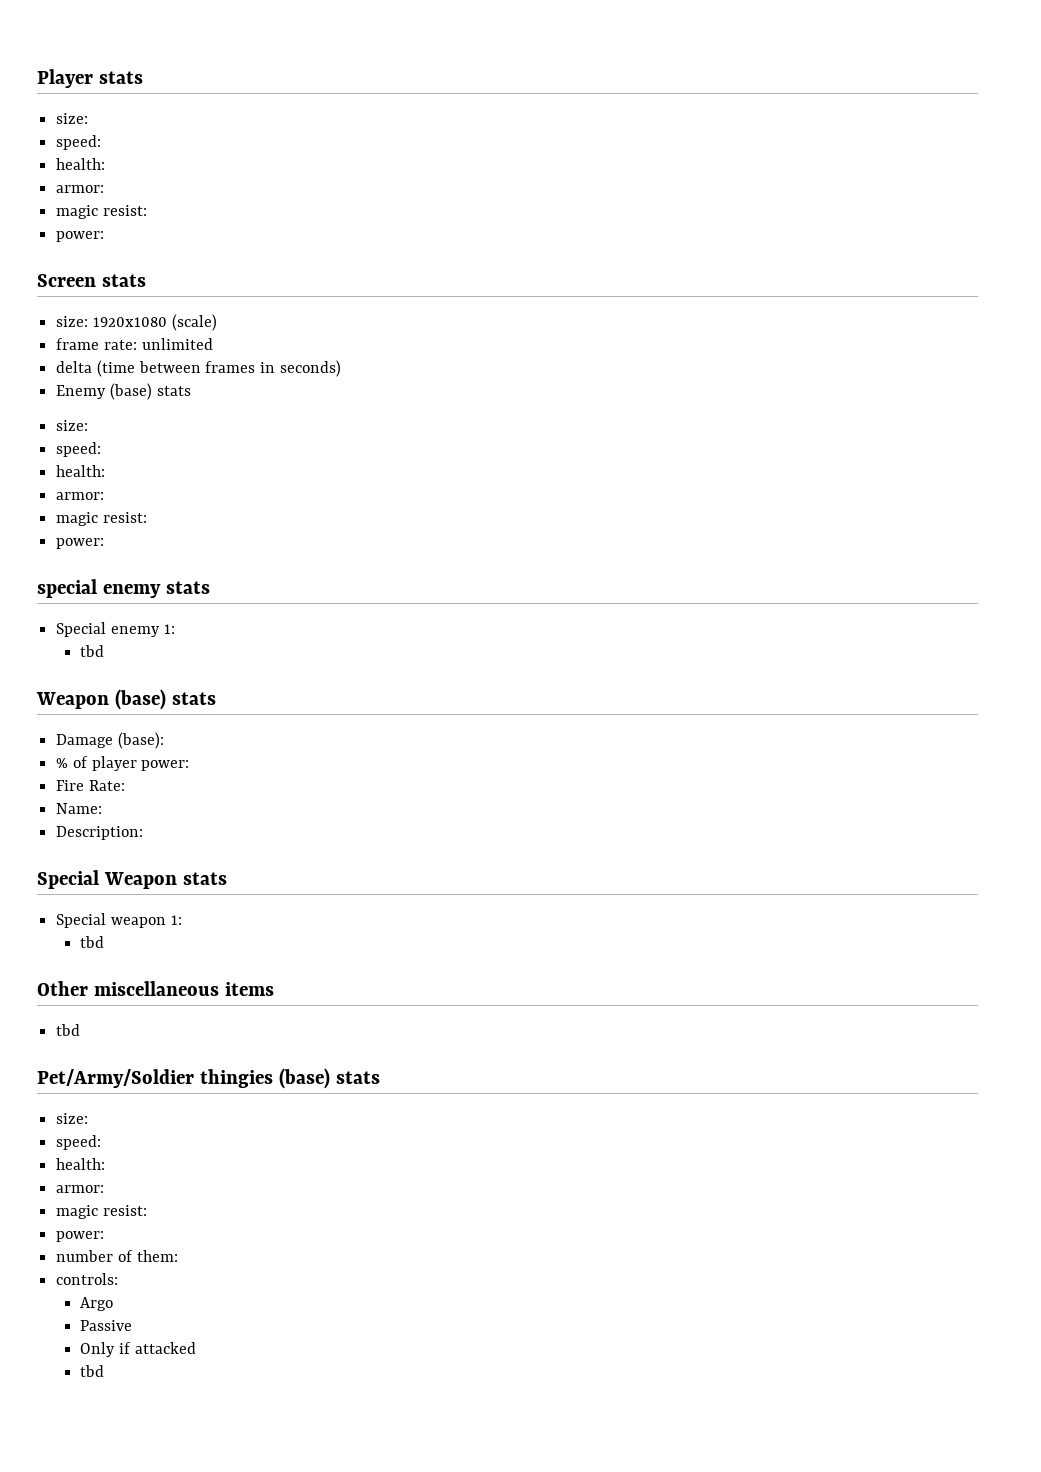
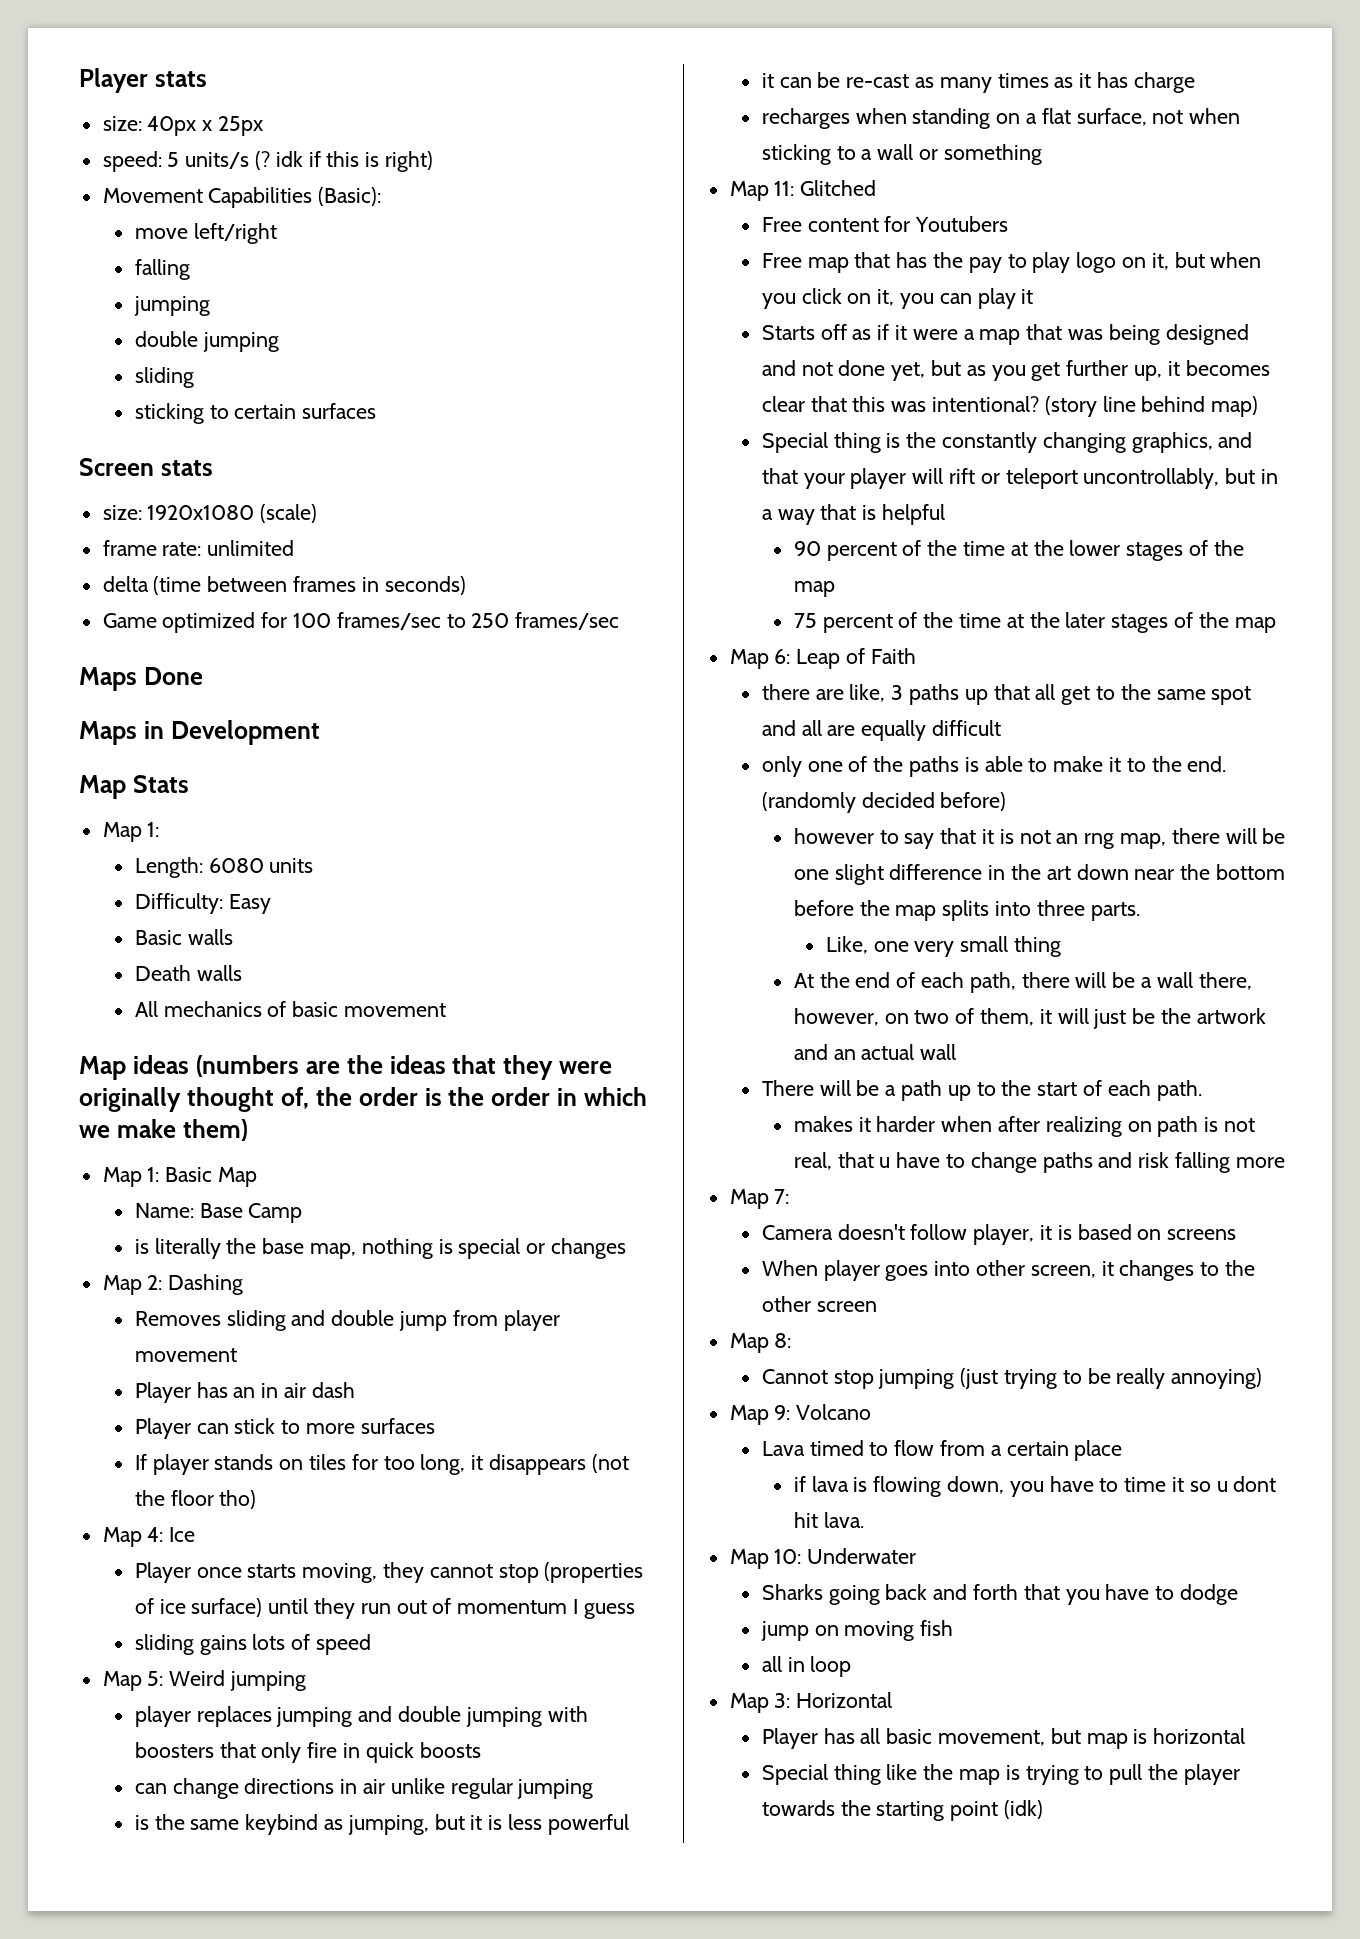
  Player stats
- size:
- speed:
- health:
- armor:
- magic resist:
- power:
+ size: 40px x 25px
+ speed: 5 units/s (? idk if this is right)
+ Movement Capabilities (Basic):
+ move left/right
+ falling
+ jumping
+ double jumping
+ sliding
+ sticking to certain surfaces
- Enemy (base) stats
- size:
- speed:
- health:
- armor:
- magic resist:
- power:
- special enemy stats
- Special enemy 1:
- tbd
- Weapon (base) stats
- Damage (base):
- % of player power:
- Fire Rate:
- Name:
- Description:
- Special Weapon stats
- Special weapon 1:
- tbd
- Other miscellaneous items
- tbd
- Pet/Army/Soldier thingies (base) stats
- size:
- speed:
- health:
- armor:
- magic resist:
- power:
- number of them:
- controls:
- Argo
- Passive
- Only if attacked
- tbd
+ Game optimized for 100 frames/sec to 250 frames/sec
+ Maps Done
+ Maps in Development
+ Map Stats
+ Map 1:
+ Length: 6080 units
+ Difficulty: Easy
+ Basic walls
+ Death walls
+ All mechanics of basic movement
+ Map ideas (numbers are the ideas that they were originally thought of, the order is the order in which we make them)
+ Map 1: Basic Map
+ Name: Base Camp
+ is literally the base map, nothing is special or changes
+ Map 2: Dashing
+ Removes sliding and double jump from player movement
+ Player has an in air dash
+ Player can stick to more surfaces
+ If player stands on tiles for too long, it disappears (not the floor tho)
+ Map 4: Ice
+ Player once starts moving, they cannot stop (properties of ice surface) until they run out of momentum I guess
+ sliding gains lots of speed
+ Map 5: Weird jumping
+ player replaces jumping and double jumping with boosters that only fire in quick boosts
+ can change directions in air unlike regular jumping
+ is the same keybind as jumping, but it is less powerful
+ it can be re-cast as many times as it has charge
+ recharges when standing on a flat surface, not when sticking to a wall or something
+ Map 11: Glitched
+ Free content for Youtubers
+ Free map that has the pay to play logo on it, but when you click on it, you can play it
+ Starts off as if it were a map that was being designed and not done yet, but as you get further up, it becomes clear that this was intentional? (story line behind map)
+ Special thing is the constantly changing graphics, and that your player will rift or teleport uncontrollably, but in a way that is helpful
+ 90 percent of the time at the lower stages of the map
+ 75 percent of the time at the later stages of the map
+ Map 6: Leap of Faith
+ there are like, 3 paths up that all get to the same spot and all are equally difficult
+ only one of the paths is able to make it to the end. (randomly decided before)
+ however to say that it is not an rng map, there will be one slight difference in the art down near the bottom before the map splits into three parts.
+ Like, one very small thing
+ At the end of each path, there will be a wall there, however, on two of them, it will just be the artwork and an actual wall
+ There will be a path up to the start of each path.
+ makes it harder when after realizing on path is not real, that u have to change paths and risk falling more
+ Map 7:
+ Camera doesn't follow player, it is based on screens
+ When player goes into other screen, it changes to the other screen
+ Map 8:
+ Cannot stop jumping (just trying to be really annoying)
+ Map 9: Volcano
+ Lava timed to flow from a certain place
+ if lava is flowing down, you have to time it so u dont hit lava.
+ Map 10: Underwater
+ Sharks going back and forth that you have to dodge
+ jump on moving fish
+ all in loop
+ Map 3: Horizontal
+ Player has all basic movement, but map is horizontal
+ Special thing like the map is trying to pull the player towards the starting point (idk)

